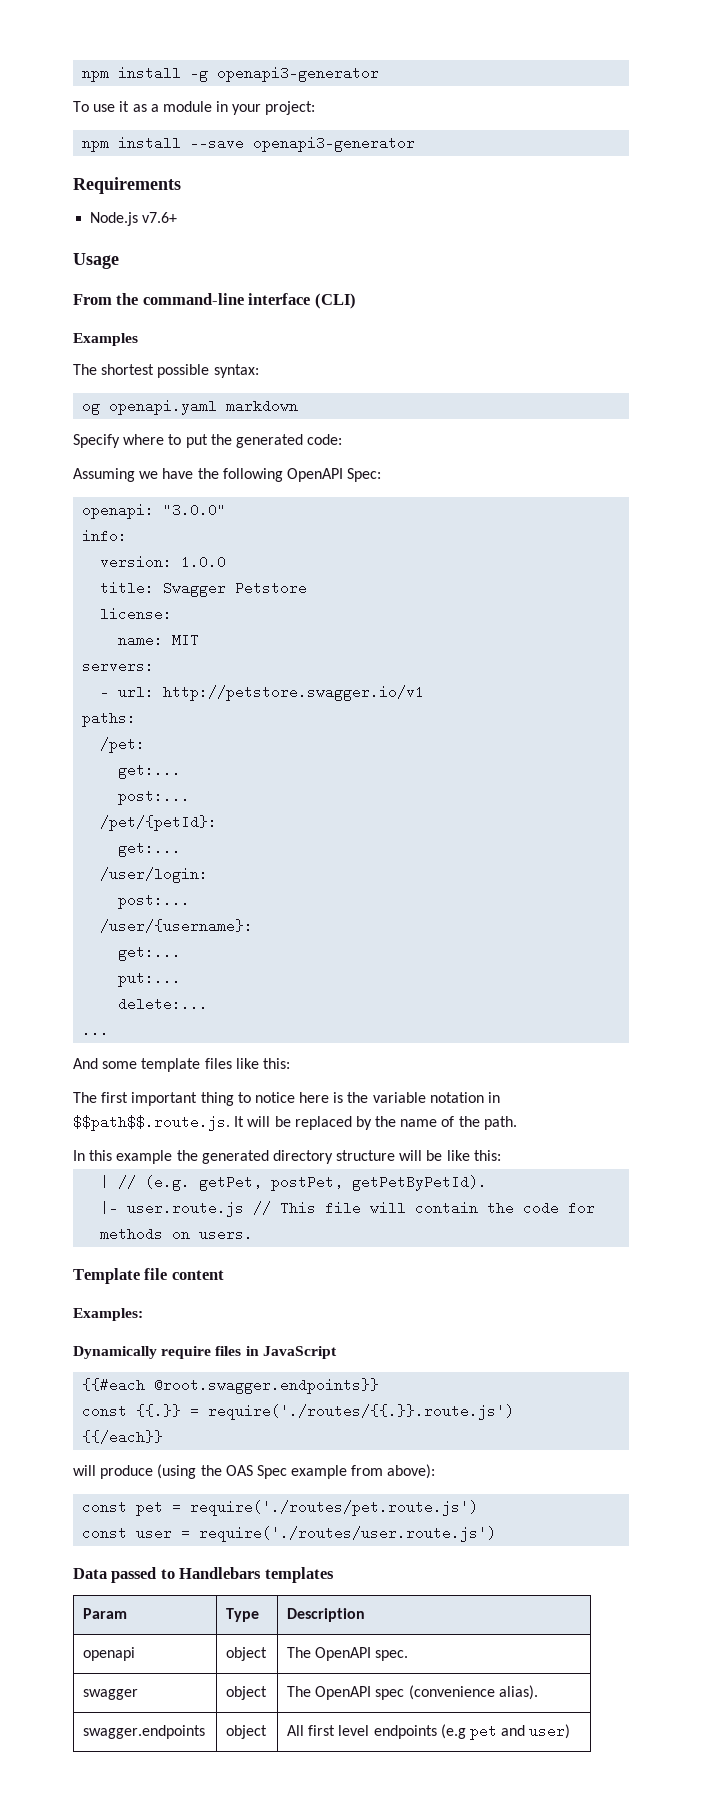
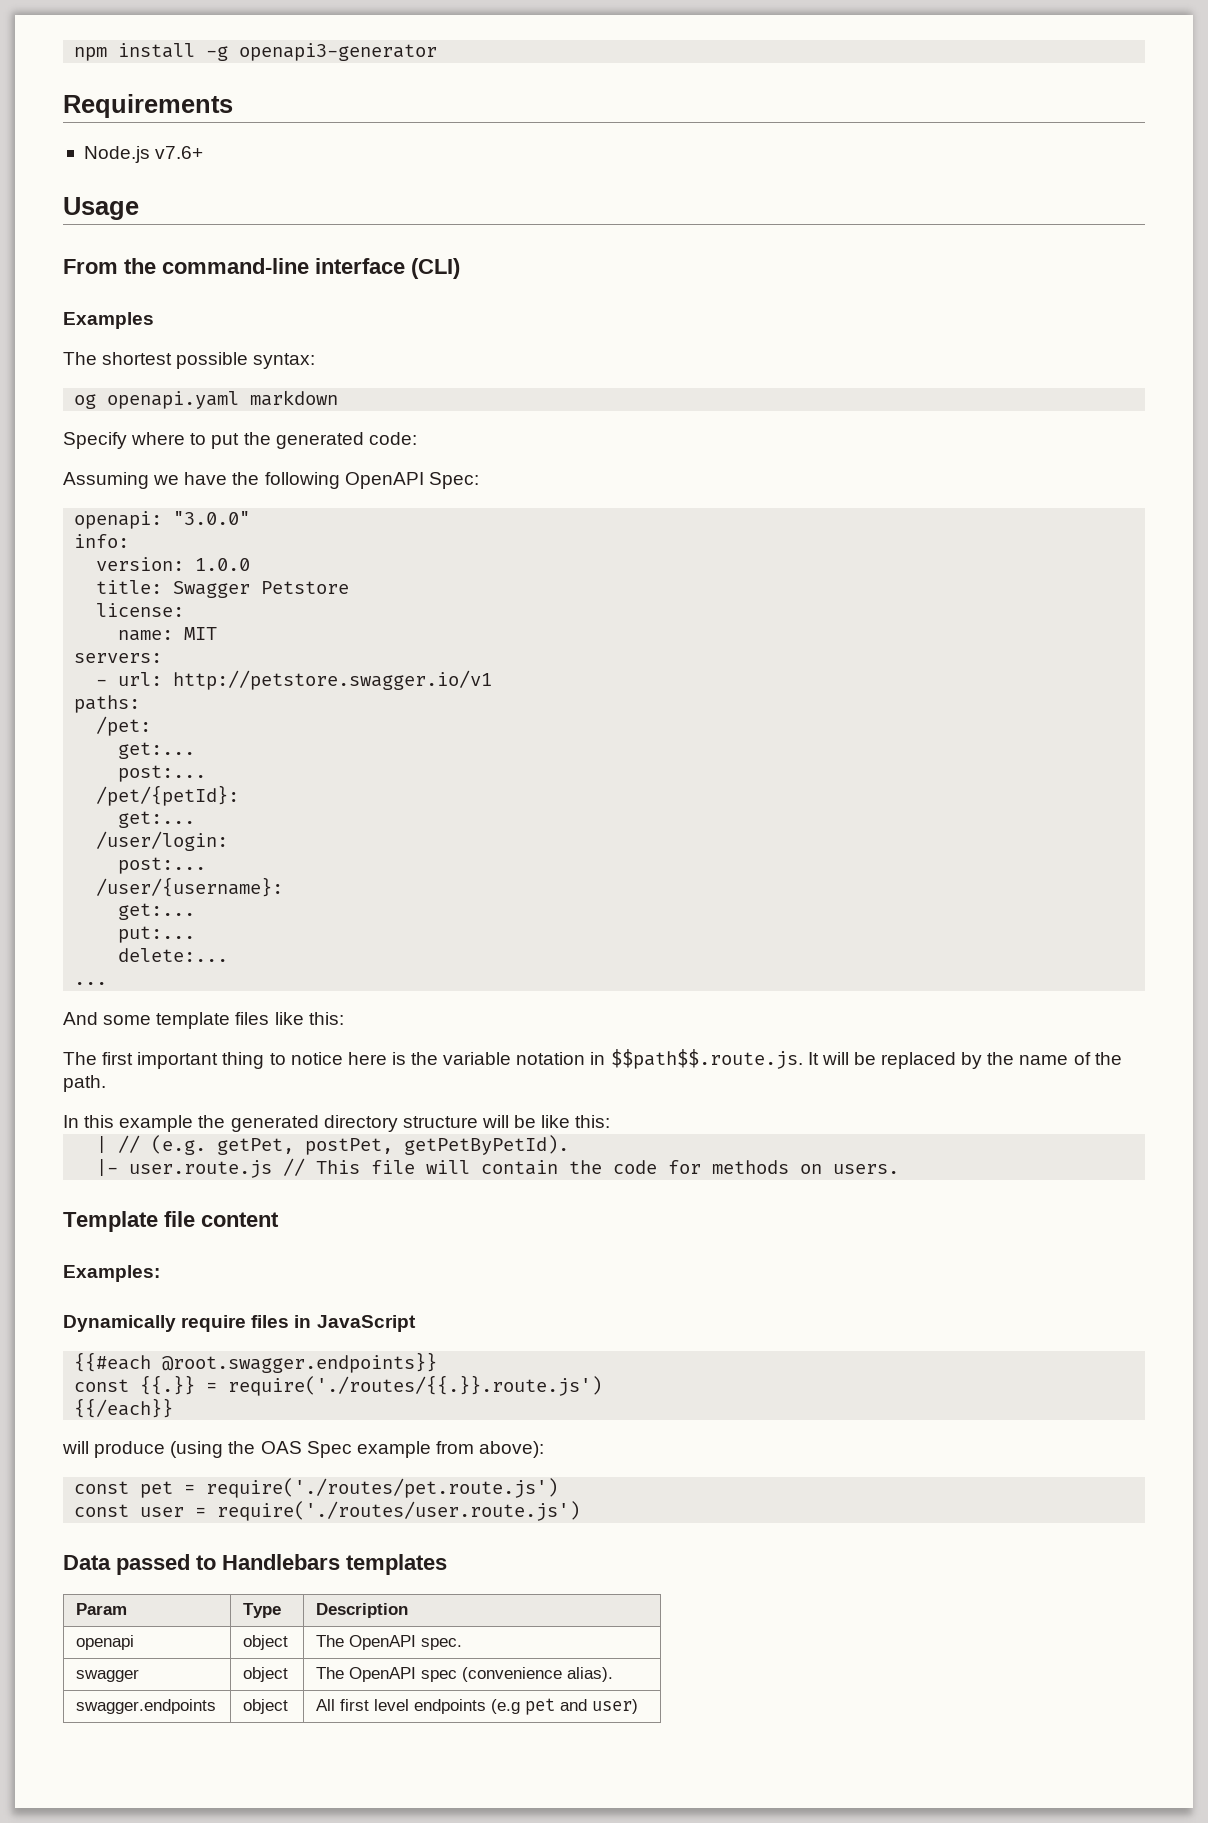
- To use it as a module in your project:
- npm install --save openapi3-generator

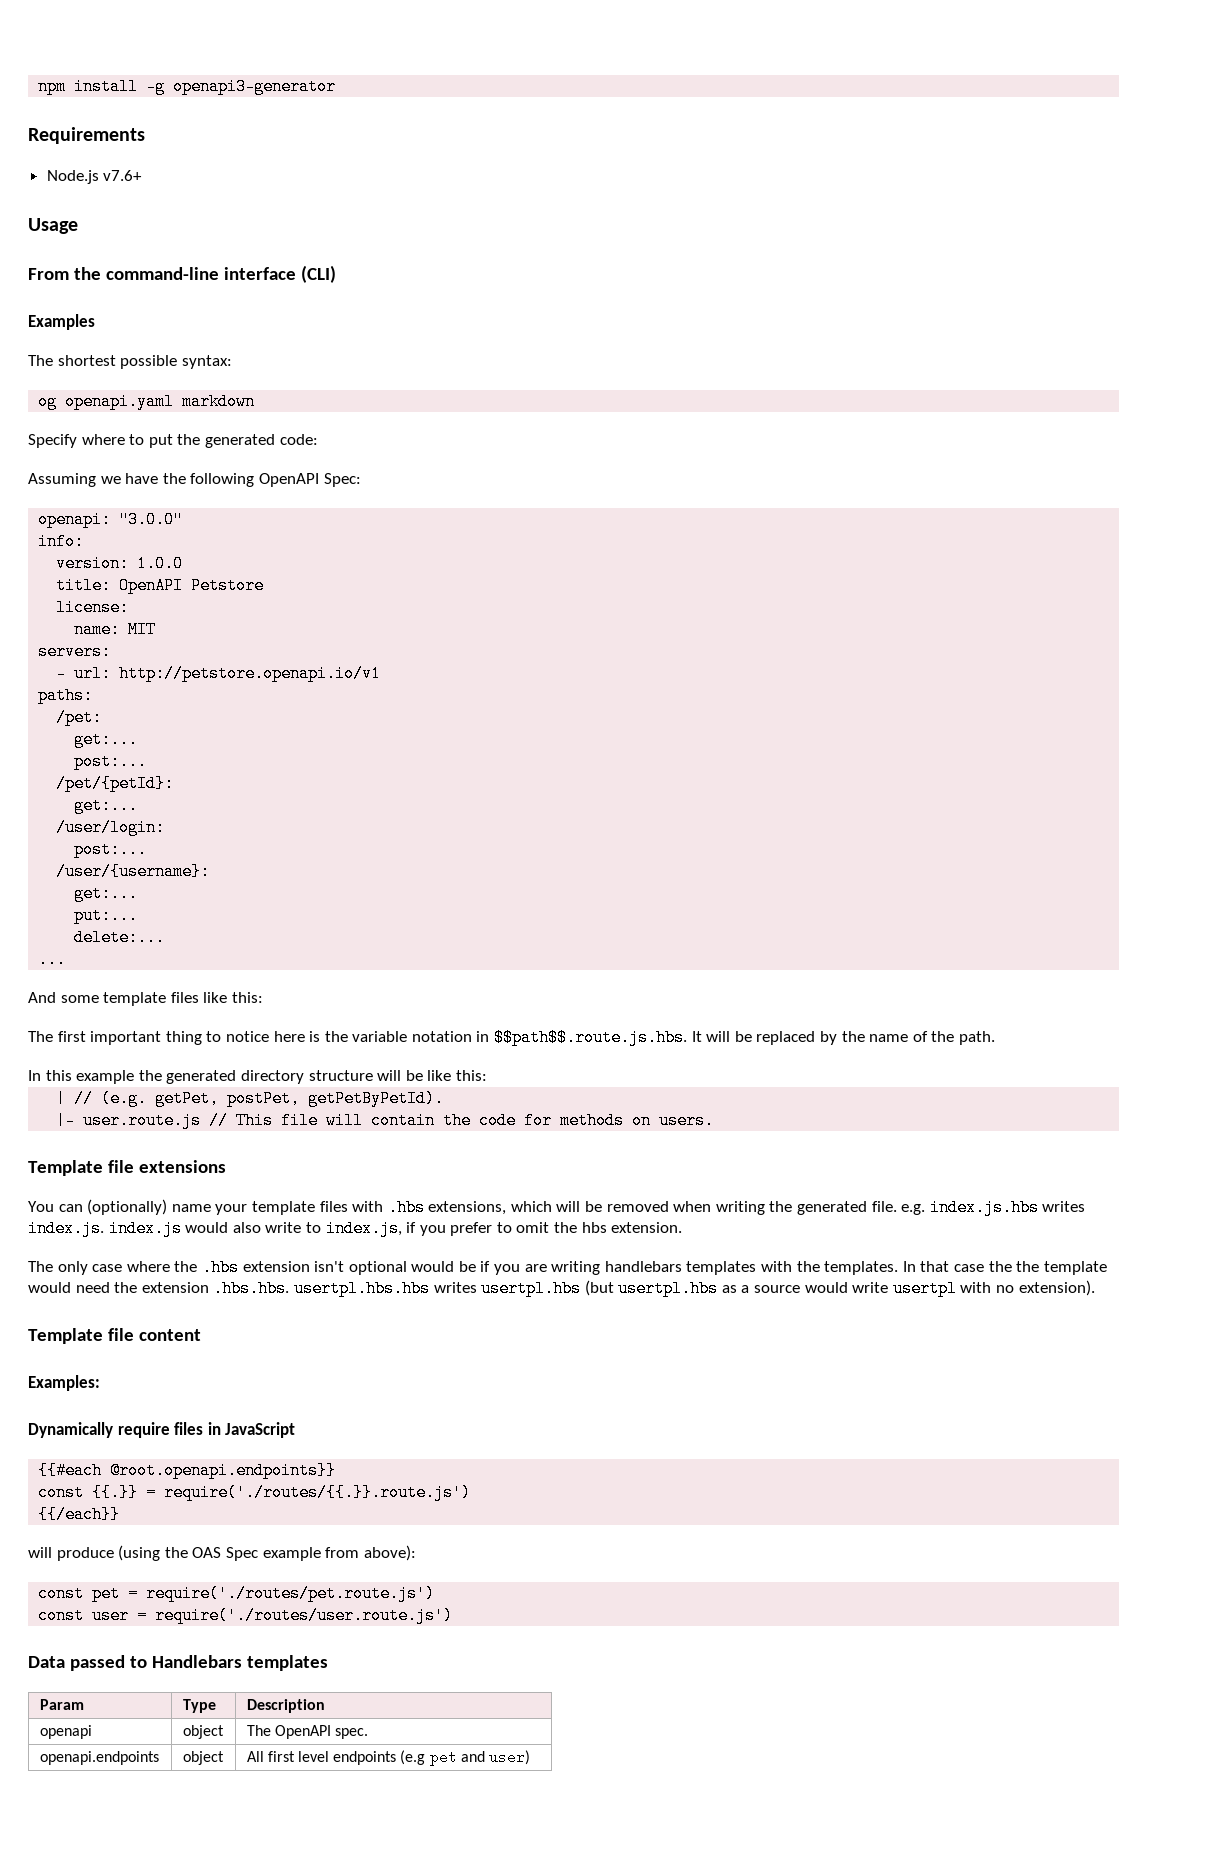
- title: Swagger Petstore
+ title: OpenAPI Petstore
- - url: http://petstore.swagger.io/v1
+ - url: http://petstore.openapi.io/v1
- The first important thing to notice here is the variable notation in $$path$$.route.js. It will be replaced by the name of the path.
+ The first important thing to notice here is the variable notation in $$path$$.route.js.hbs. It will be replaced by the name of the path.
+ Template file extensions
+ You can (optionally) name your template files with .hbs extensions, which will be removed when writing the generated file. e.g. index.js.hbs writes index.js. index.js would also write to index.js, if you prefer to omit the hbs extension.
+ The only case where the .hbs extension isn't optional would be if you are writing handlebars templates with the templates. In that case the the template would need the extension .hbs.hbs. usertpl.hbs.hbs writes usertpl.hbs (but usertpl.hbs as a source would write usertpl with no extension).
- {{#each @root.swagger.endpoints}}
+ {{#each @root.openapi.endpoints}}
- swagger | object | The OpenAPI spec (convenience alias).
- swagger.endpoints | object | All first level endpoints (e.g pet and user)
+ openapi.endpoints | object | All first level endpoints (e.g pet and user)

